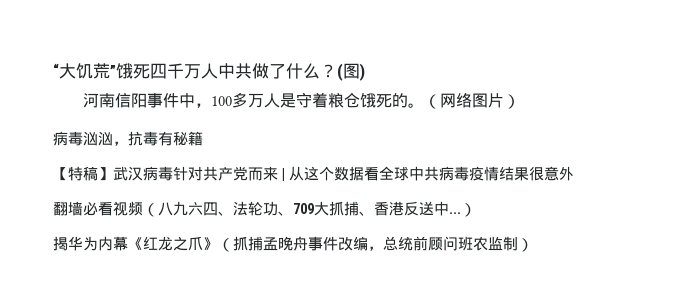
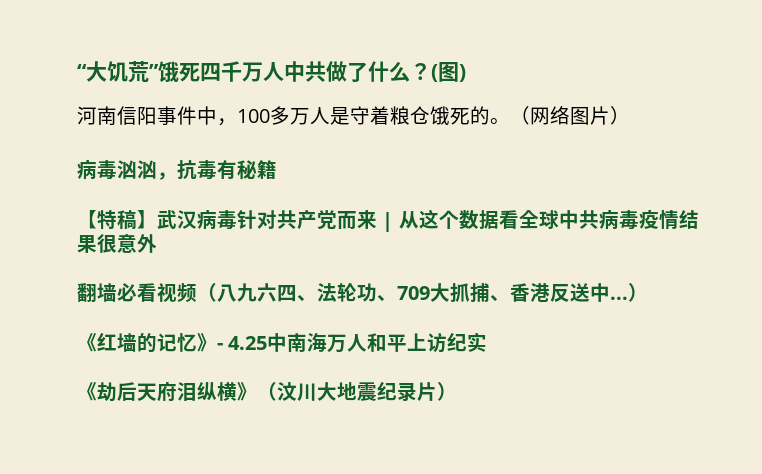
- 揭华为内幕《红龙之爪》（抓捕孟晚舟事件改编，总统前顾问班农监制）
+ 《红墙的记忆》- 4.25中南海万人和平上访纪实
+ 《劫后天府泪纵横》（汶川大地震纪录片）

